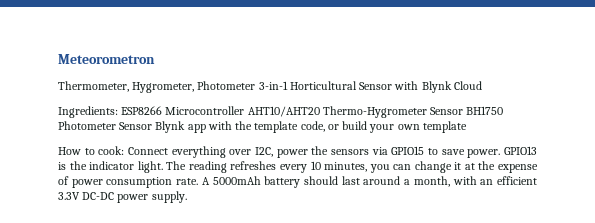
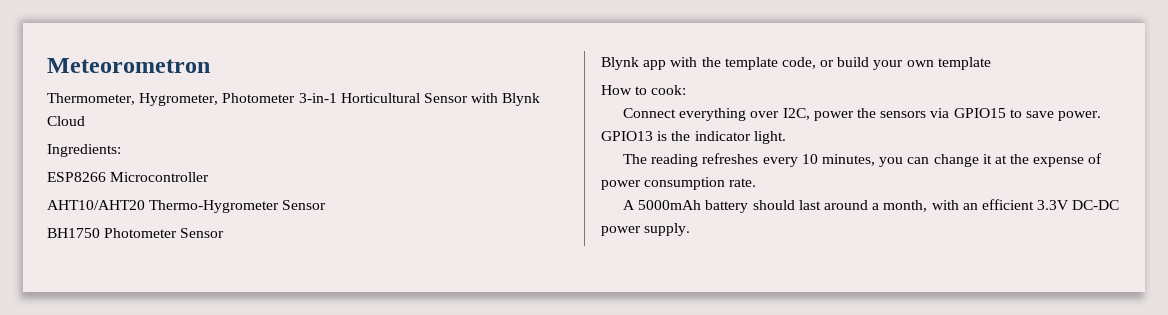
- Ingredients: ESP8266 Microcontroller AHT10/AHT20 Thermo-Hygrometer Sensor BH1750 Photometer Sensor Blynk app with the template code, or build your own template
+ Ingredients:
+ ESP8266 Microcontroller
+ AHT10/AHT20 Thermo-Hygrometer Sensor
+ BH1750 Photometer Sensor
+ Blynk app with the template code, or build your own template
- How to cook: Connect everything over I2C, power the sensors via GPIO15 to save power.
+ How to cook:
+ Connect everything over I2C, power the sensors via GPIO15 to save power.
- GPIO13 is the indicator light. The reading refreshes every 10 minutes, you can change it at the expense of power consumption rate. A 5000mAh battery should last around a month, with an efficient 3.3V DC-DC power supply.
+ GPIO13 is the indicator light.
+ The reading refreshes every 10 minutes, you can change it at the expense of power consumption rate.
+ A 5000mAh battery should last around a month, with an efficient 3.3V DC-DC power supply.

